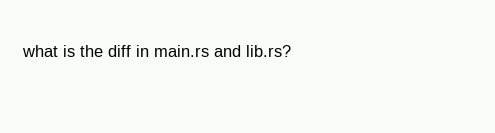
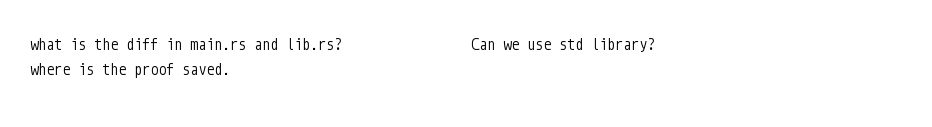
+ where is the proof saved.
+ Can we use std library?

